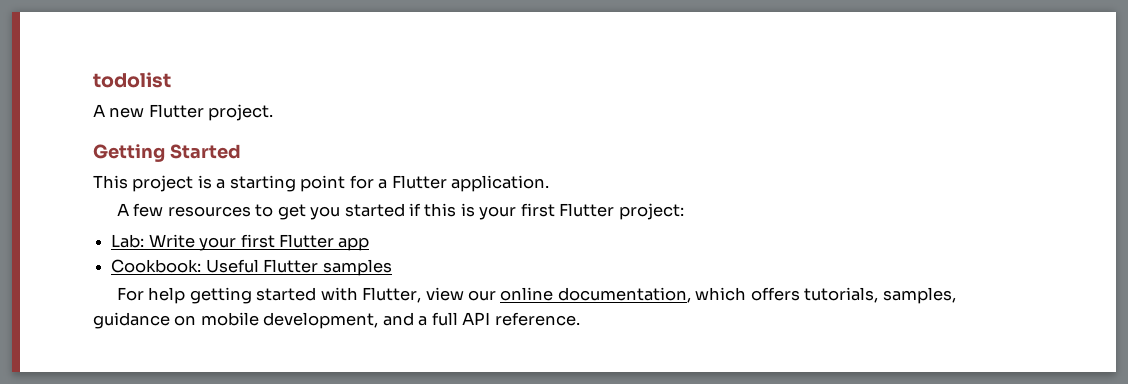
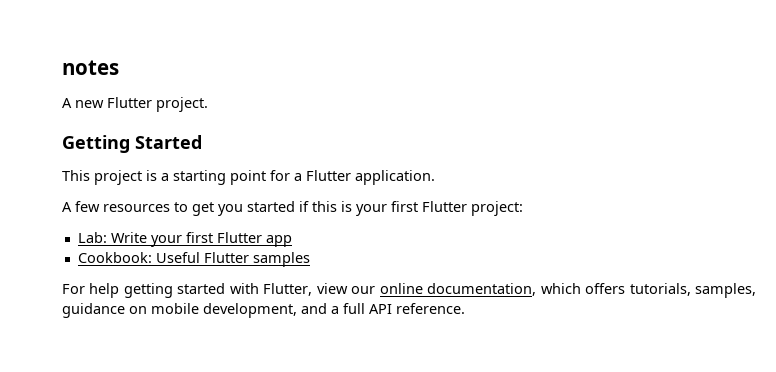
- todolist
+ notes

